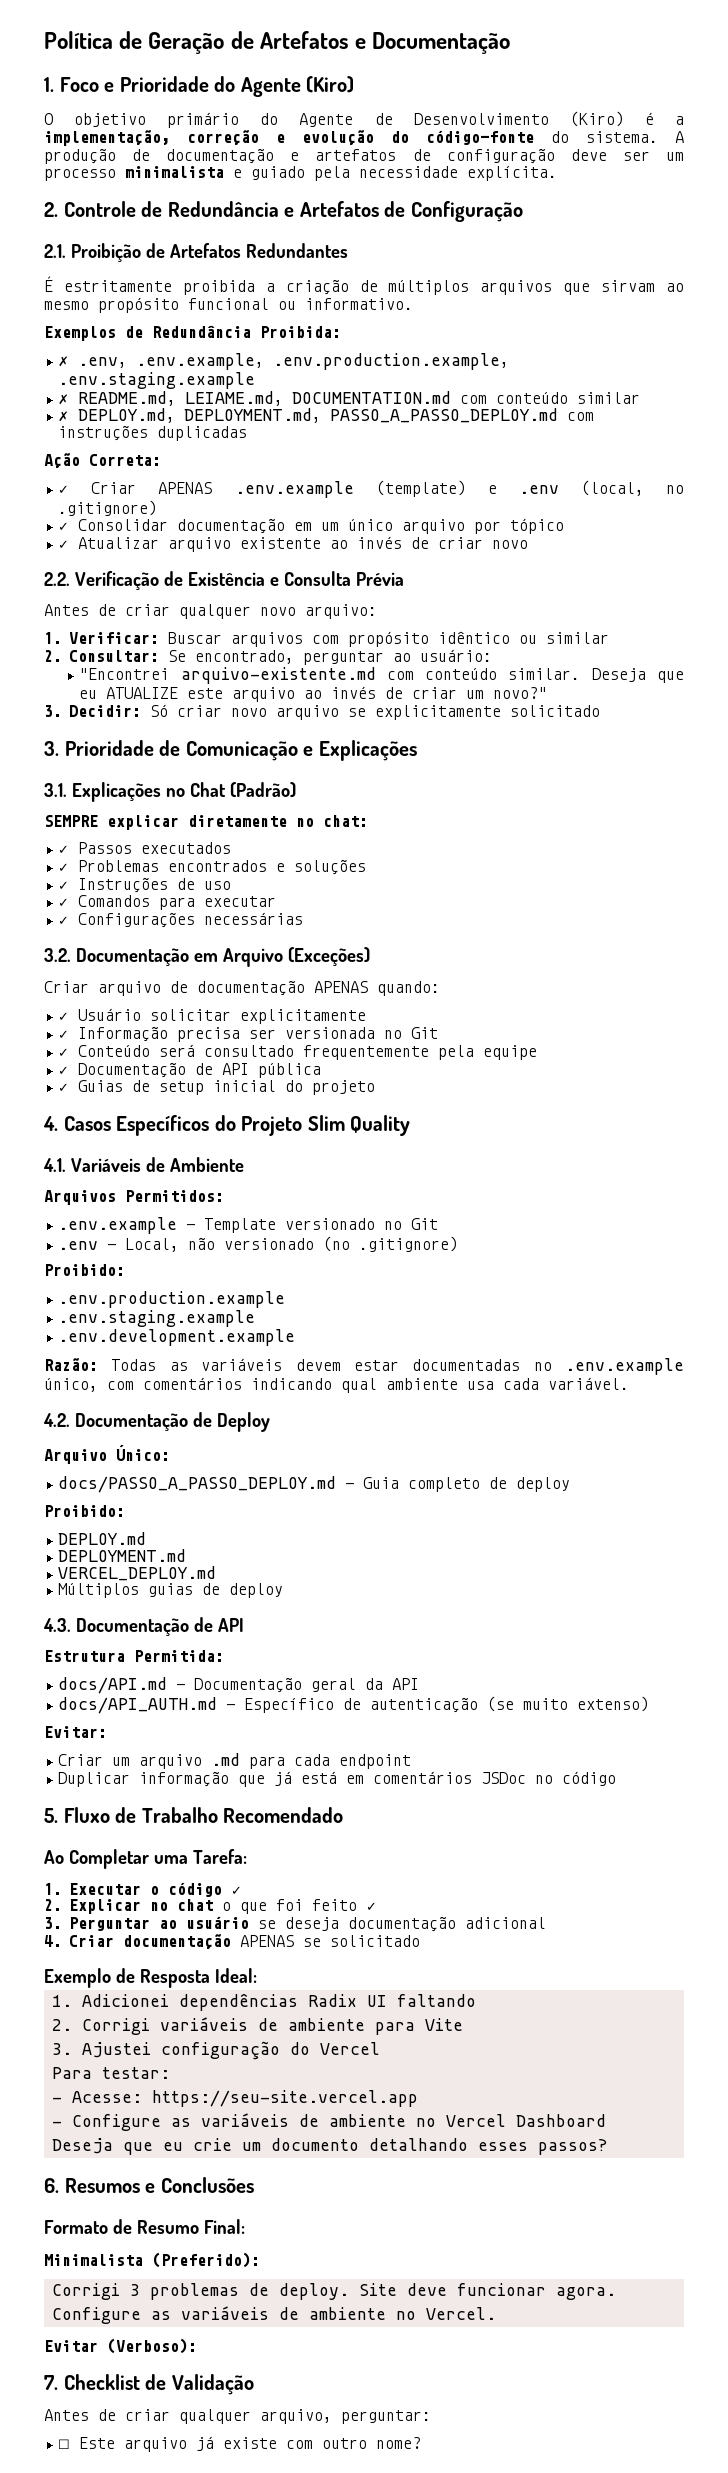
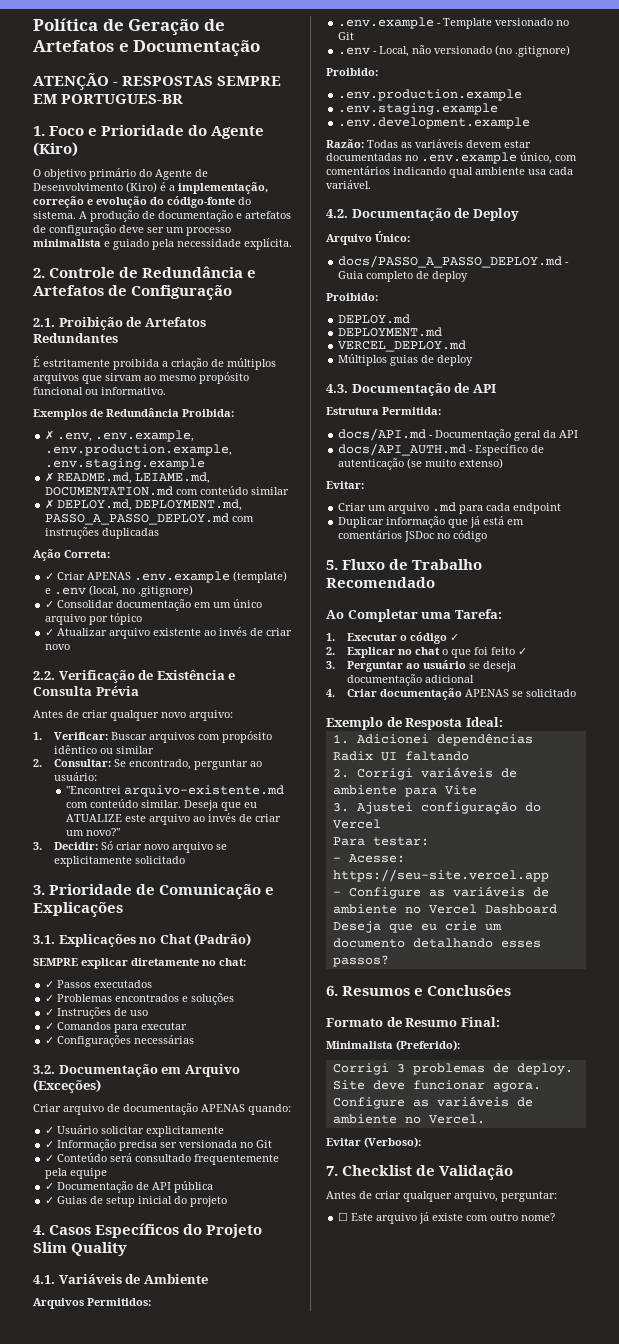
+ ATENÇÃO - RESPOSTAS SEMPRE EM PORTUGUES-BR

